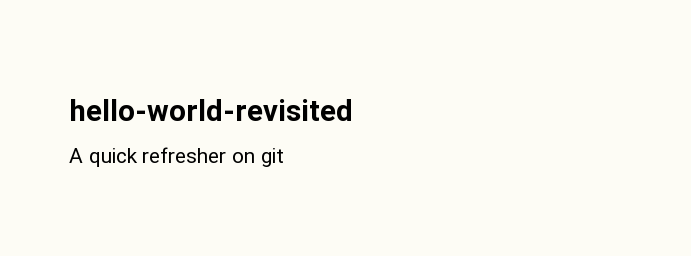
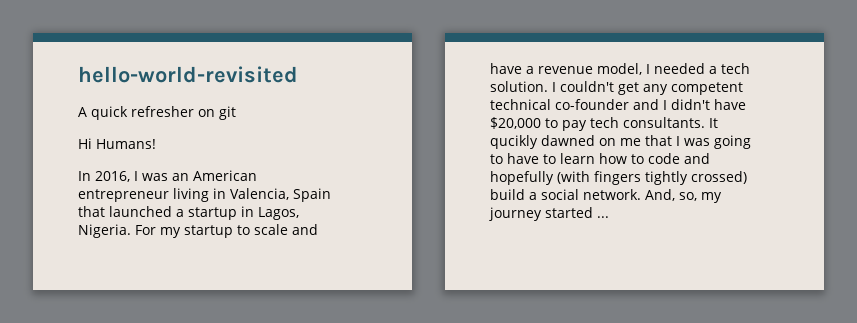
+ Hi Humans!
+ In 2016, I was an American entrepreneur living in Valencia, Spain that launched a startup in Lagos, Nigeria. For my startup to scale and have a revenue model, I needed a tech solution. I couldn't get any competent technical co-founder and I didn't have $20,000 to pay tech consultants. It qucikly dawned on me that I was going to have to learn how to code and hopefully (with fingers tightly crossed) build a social network. And, so, my journey started ...

